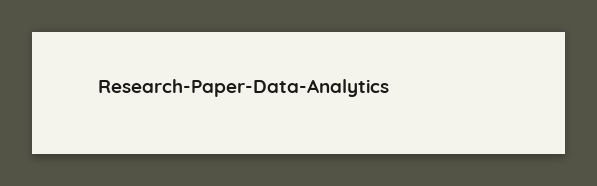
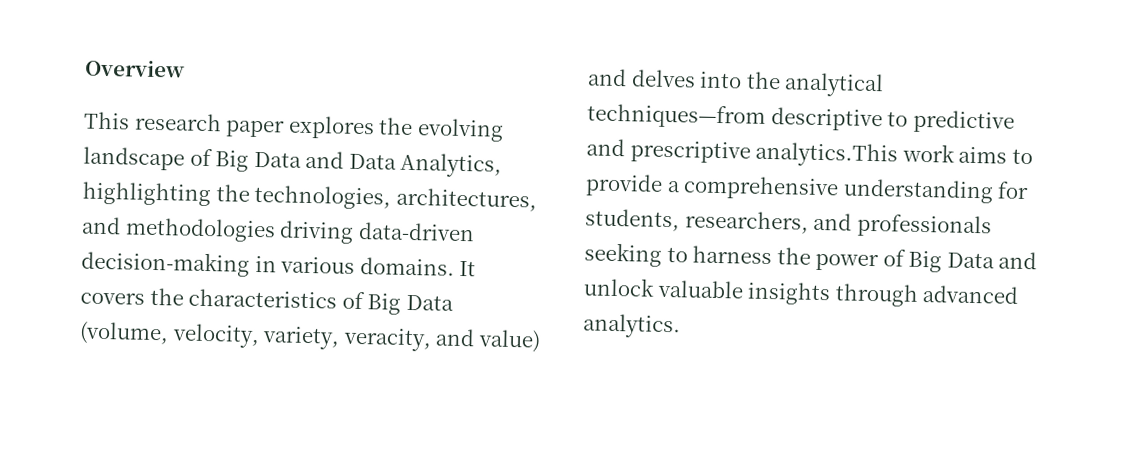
- Research-Paper-Data-Analytics
+ Overview
+ This research paper explores the evolving landscape of Big Data and Data Analytics, highlighting the technologies, architectures, and methodologies driving data-driven decision-making in various domains. It covers the characteristics of Big Data (volume, velocity, variety, veracity, and value) and delves into the analytical techniques—from descriptive to predictive and prescriptive analytics.This work aims to provide a comprehensive understanding for students, researchers, and professionals seeking to harness the power of Big Data and unlock valuable insights through advanced analytics.

